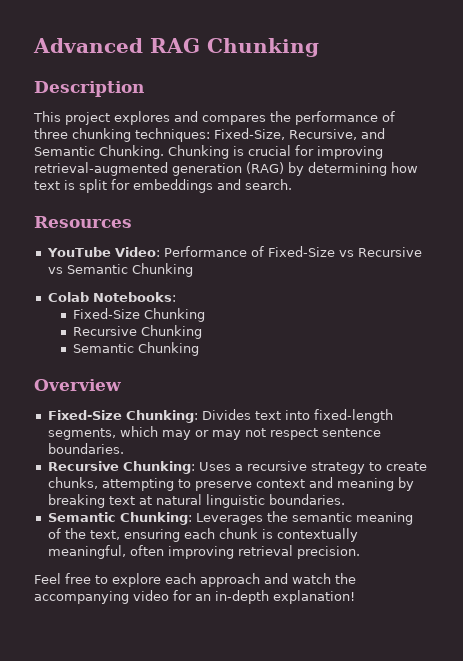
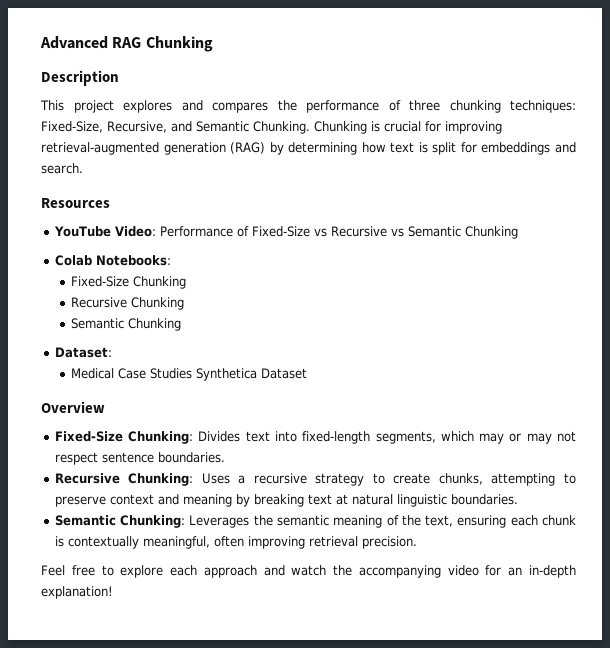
+ Dataset:
+ Medical Case Studies Synthetica Dataset

